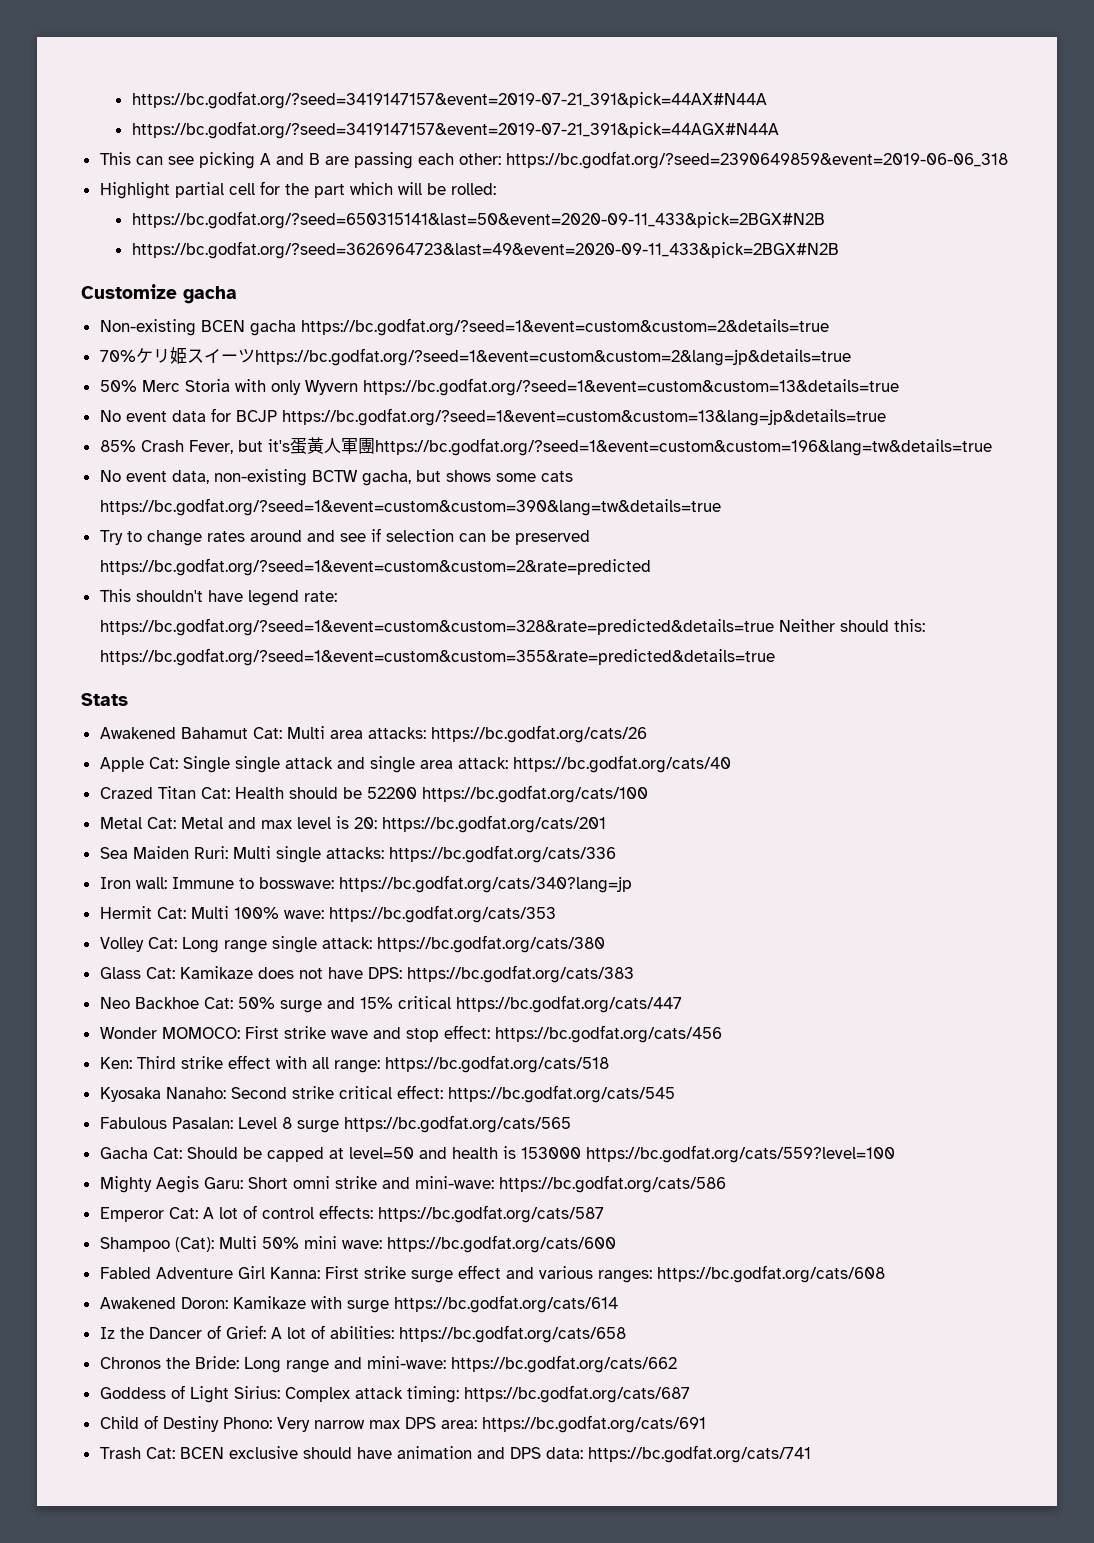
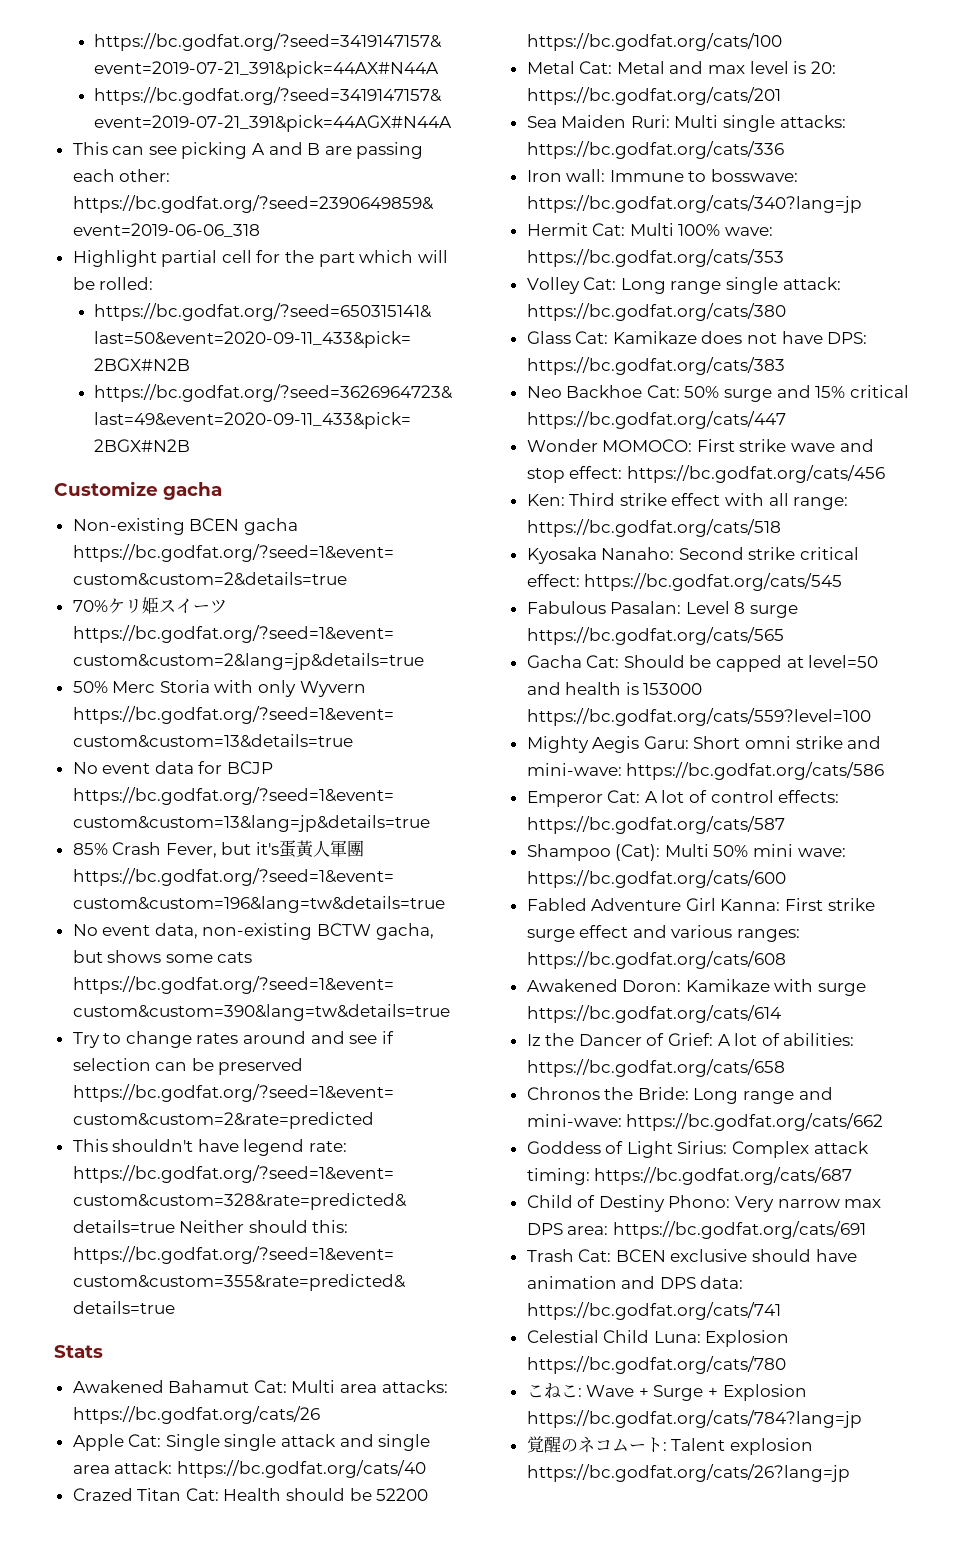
+ Celestial Child Luna: Explosion https://bc.godfat.org/cats/780
+ こねこ: Wave + Surge + Explosion https://bc.godfat.org/cats/784?lang=jp
+ 覚醒のネコムート: Talent explosion https://bc.godfat.org/cats/26?lang=jp

